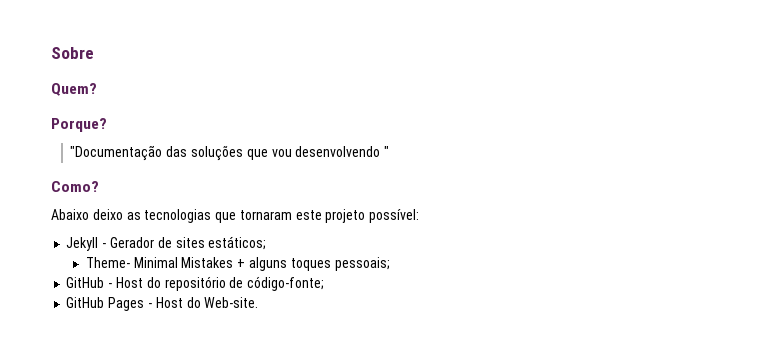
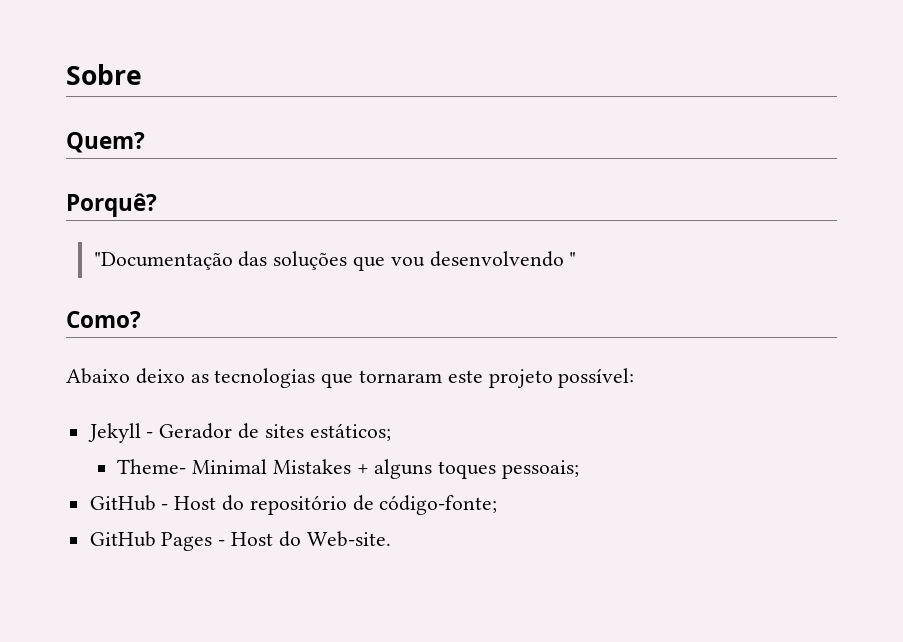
- Porque?
+ Porquê?

